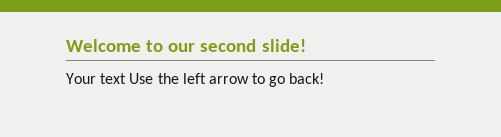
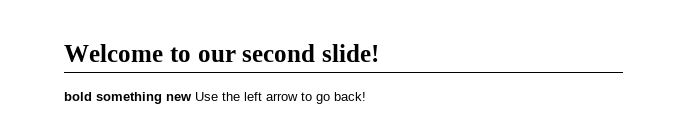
- Your text Use the left arrow to go back!
+ bold something new Use the left arrow to go back!

